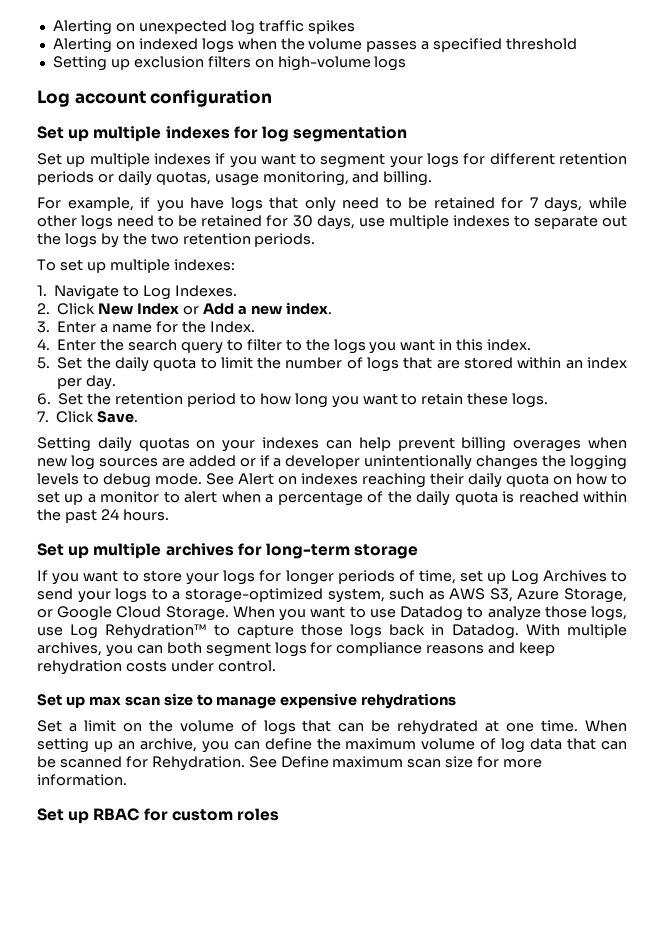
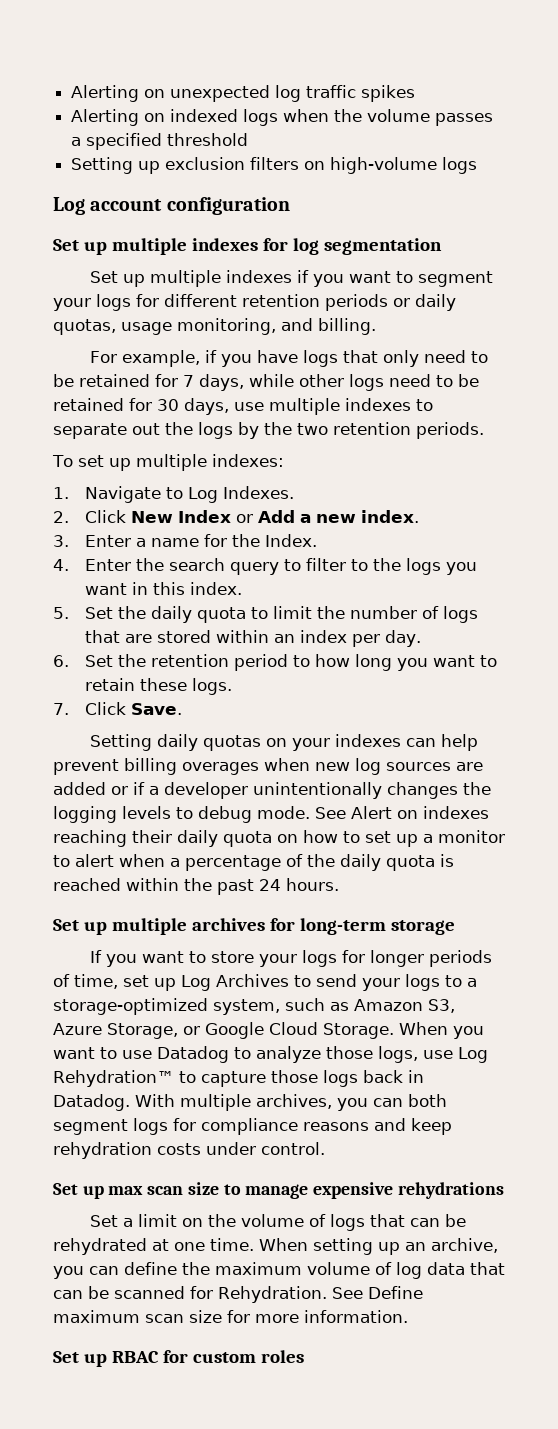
- If you want to store your logs for longer periods of time, set up Log Archives to send your logs to a storage-optimized system, such as AWS S3, Azure Storage, or Google Cloud Storage.
+ If you want to store your logs for longer periods of time, set up Log Archives to send your logs to a storage-optimized system, such as Amazon S3, Azure Storage, or Google Cloud Storage.

